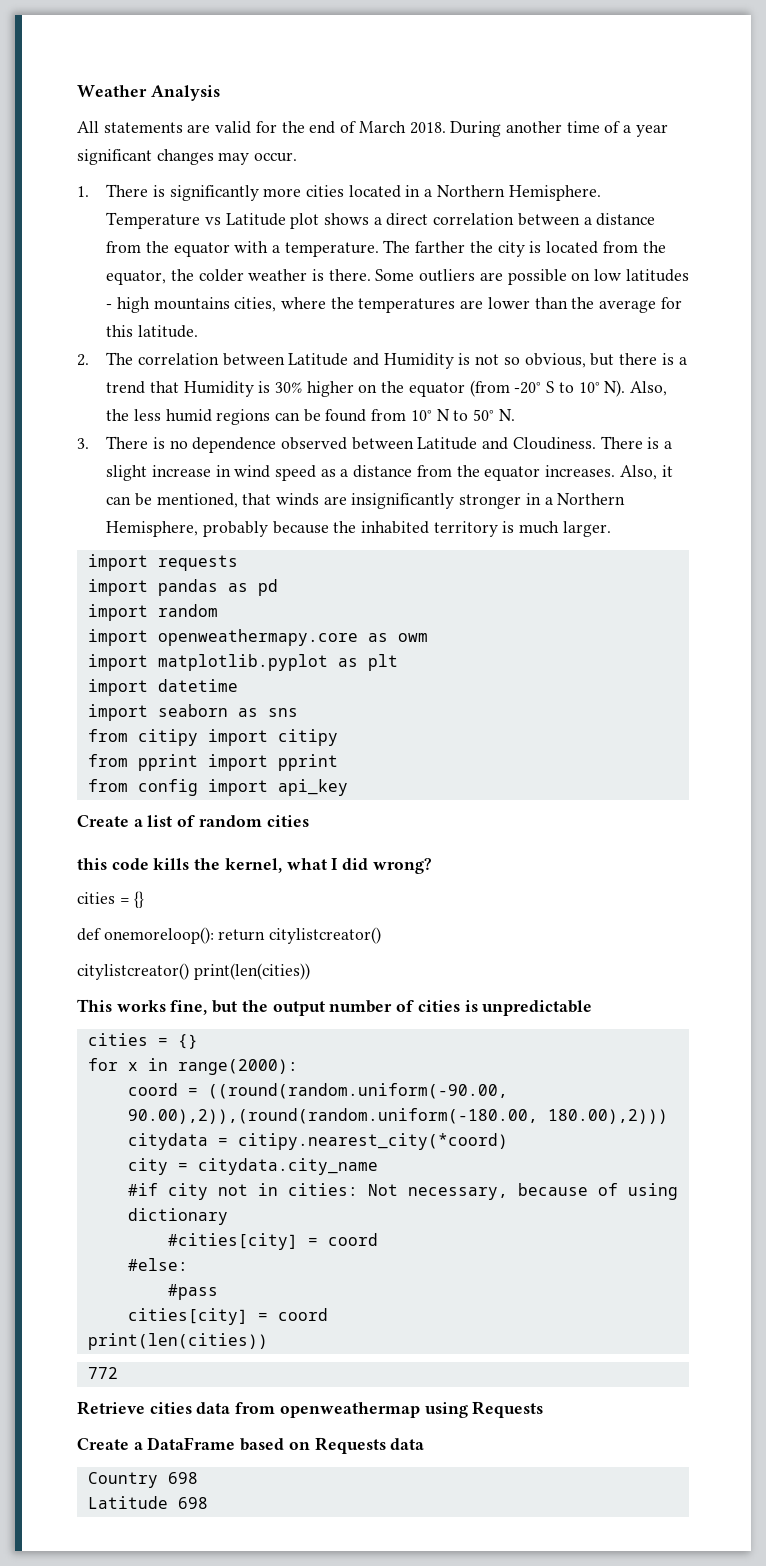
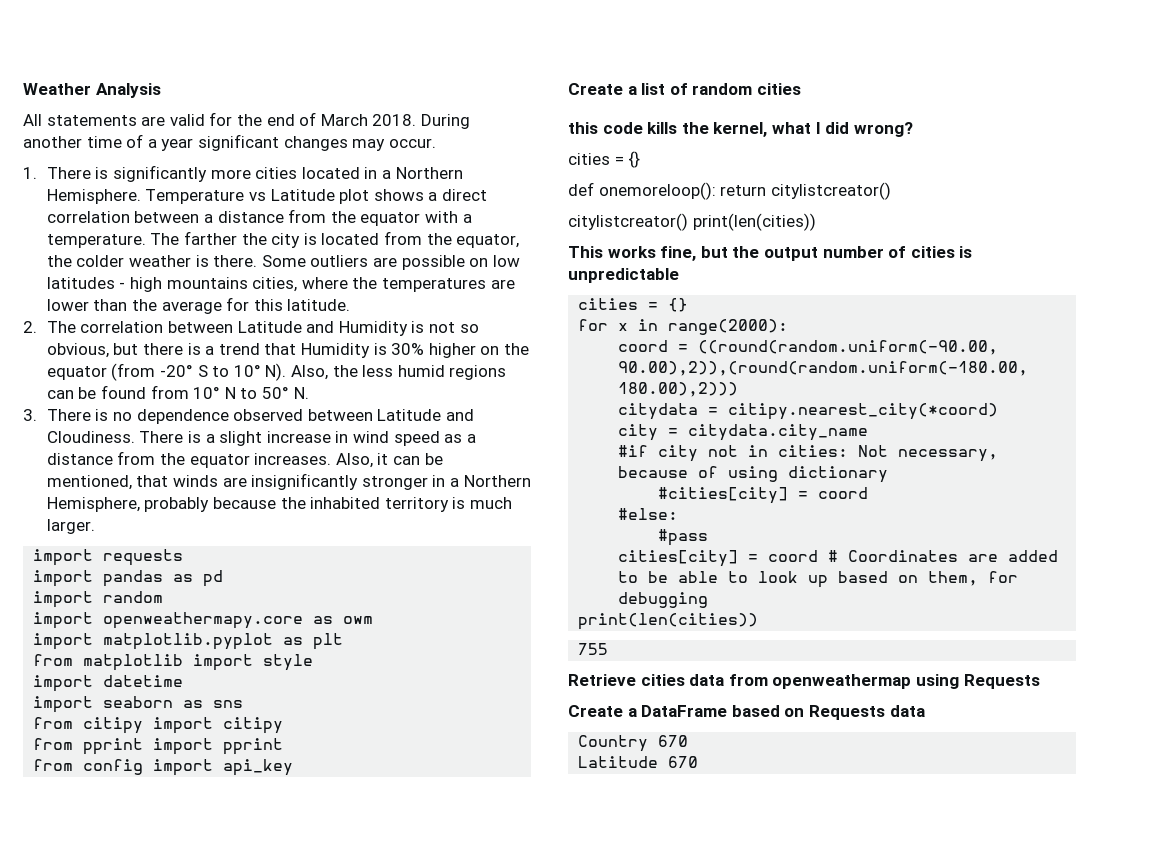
+ from matplotlib import style
- cities[city] = coord
+ cities[city] = coord # Coordinates are added to be able to look up based on them, for debugging
  print(len(cities))
- 772
+ 755
- Country 698
- Latitude 698
+ Country 670
+ Latitude 670

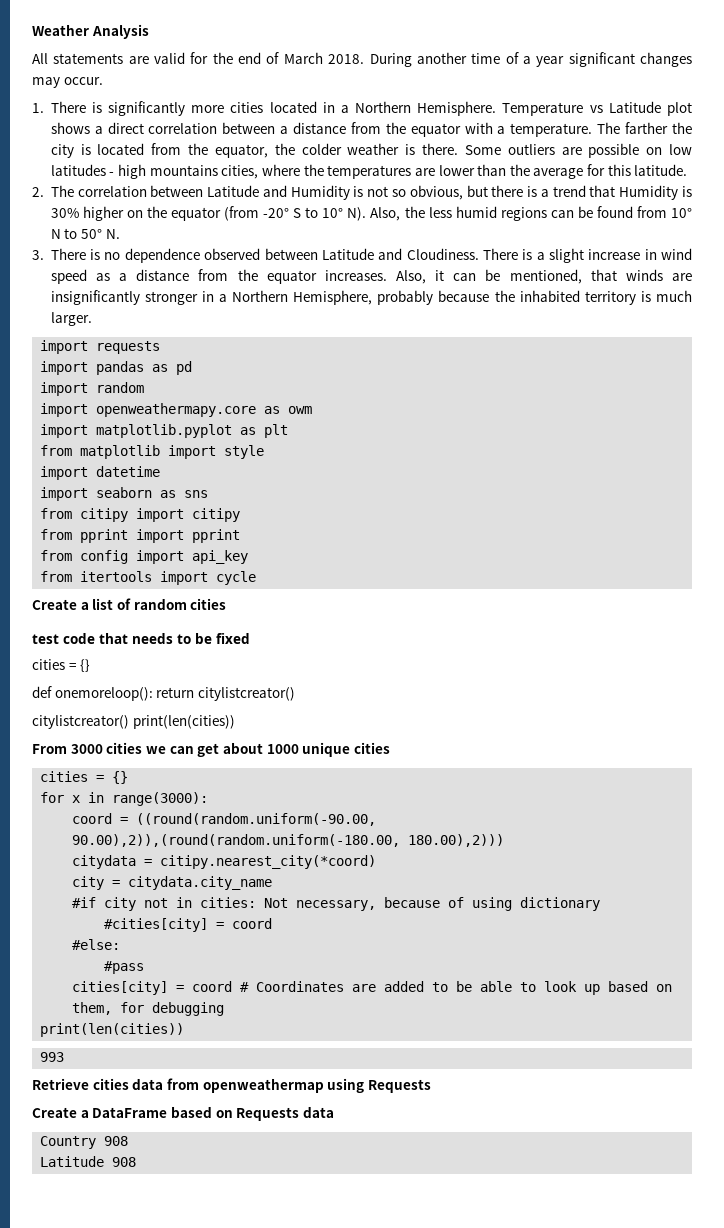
+ from itertools import cycle
- this code kills the kernel, what I did wrong?
+ test code that needs to be fixed
- This works fine, but the output number of cities is unpredictable
+ From 3000 cities we can get about 1000 unique cities
- for x in range(2000):
+ for x in range(3000):
- 755
+ 993
- Country 670
- Latitude 670
+ Country 908
+ Latitude 908

